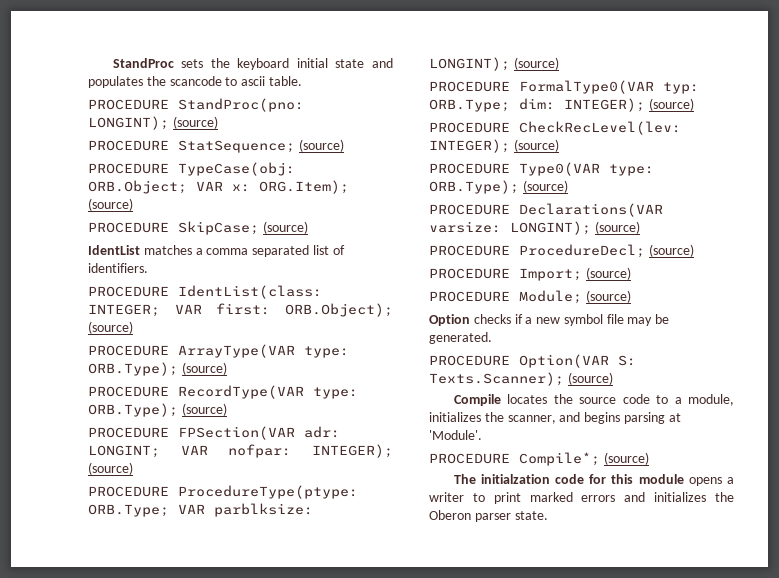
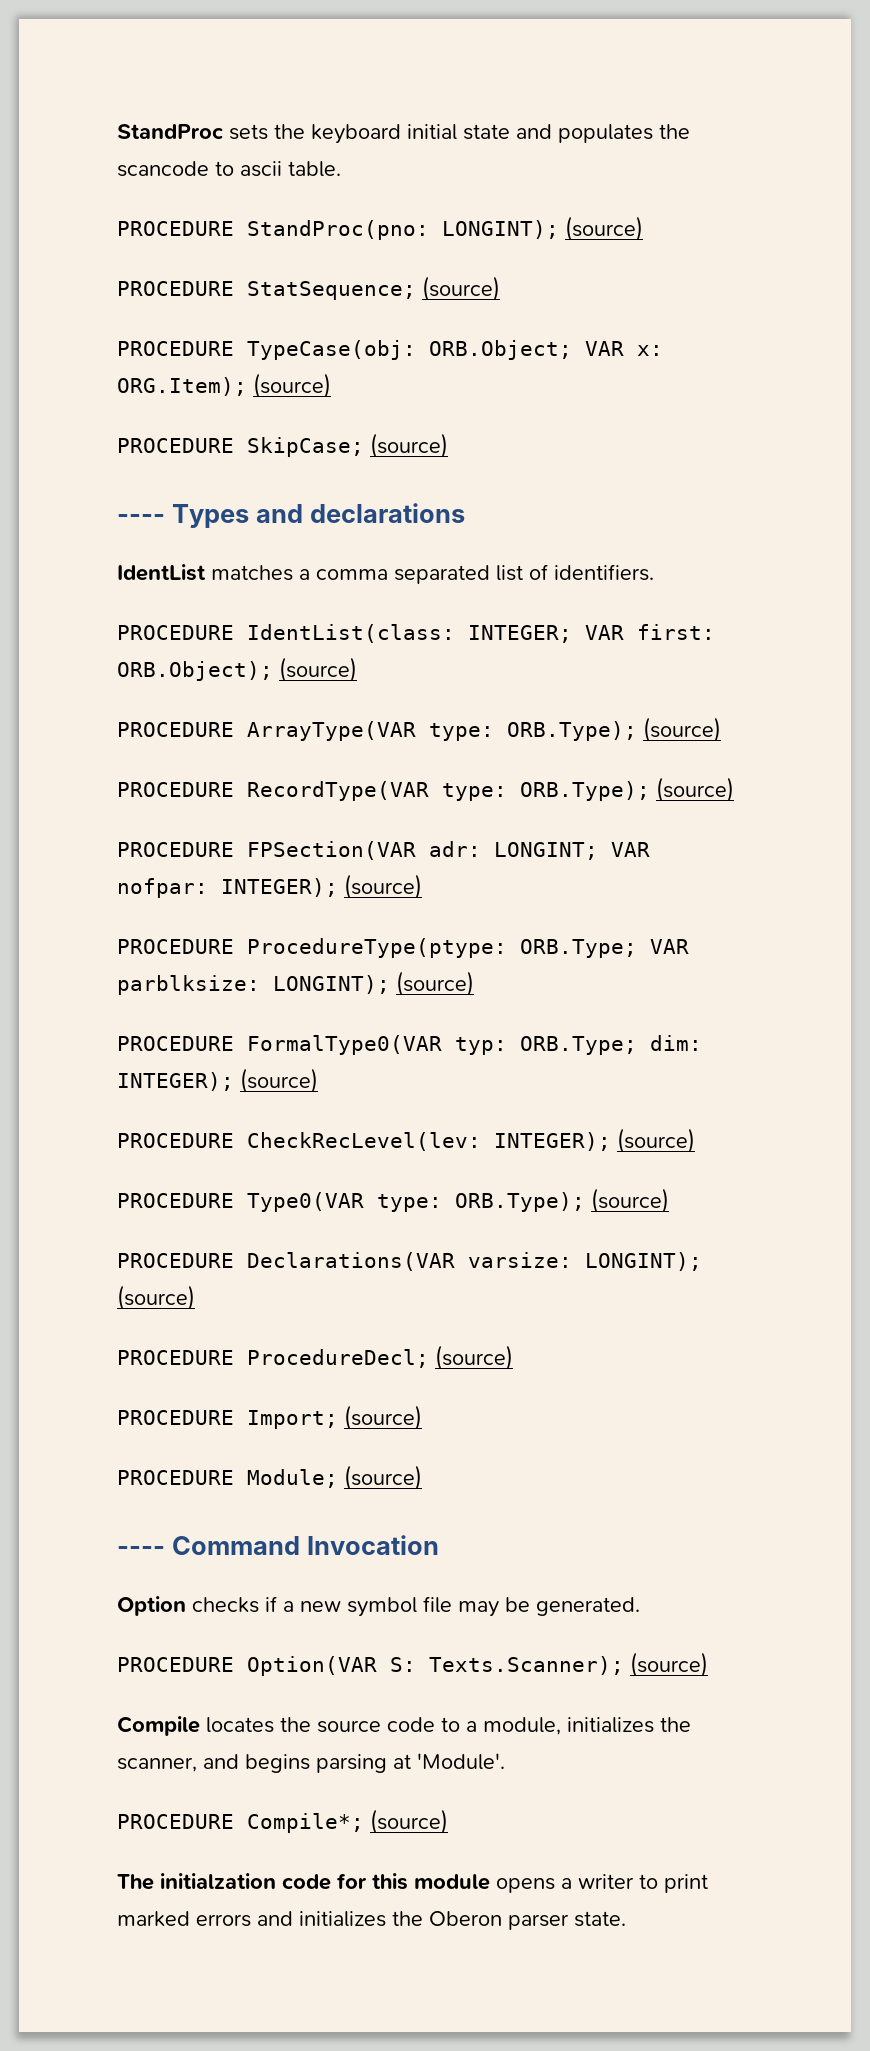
+ ---- Types and declarations
+ ---- Command Invocation

